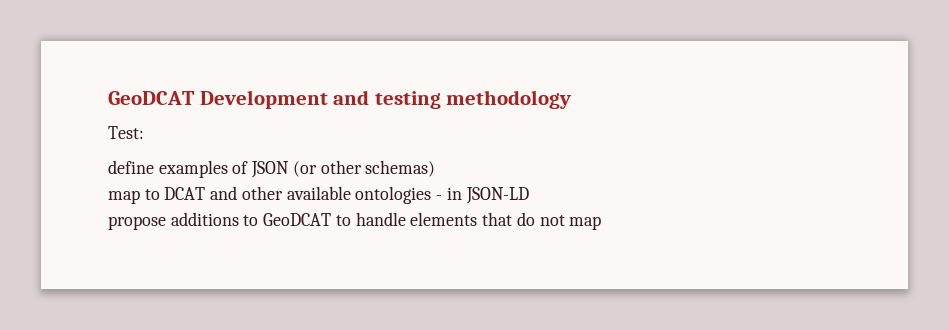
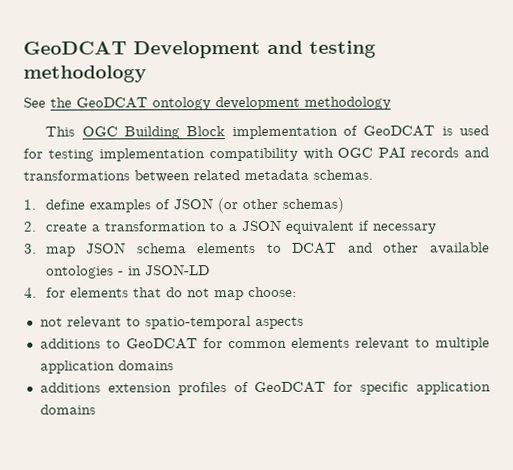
- Test:
- define examples of JSON (or other schemas)
+ See the GeoDCAT ontology development methodology
+ This OGC Building Block implementation of GeoDCAT is used for testing implementation compatibility with OGC PAI records and transformations between related metadata schemas.
+ 1. define examples of JSON (or other schemas)
- map to DCAT and other available ontologies - in JSON-LD
+ 2. create a transformation to a JSON equivalent if necessary
+ 3. map JSON schema elements to DCAT and other available ontologies - in JSON-LD
- propose additions to GeoDCAT to handle elements that do not map
+ 4. for elements that do not map choose:
+ not relevant to spatio-temporal aspects
+ additions to GeoDCAT for common elements relevant to multiple application domains
+ additions extension profiles of GeoDCAT for specific application domains

